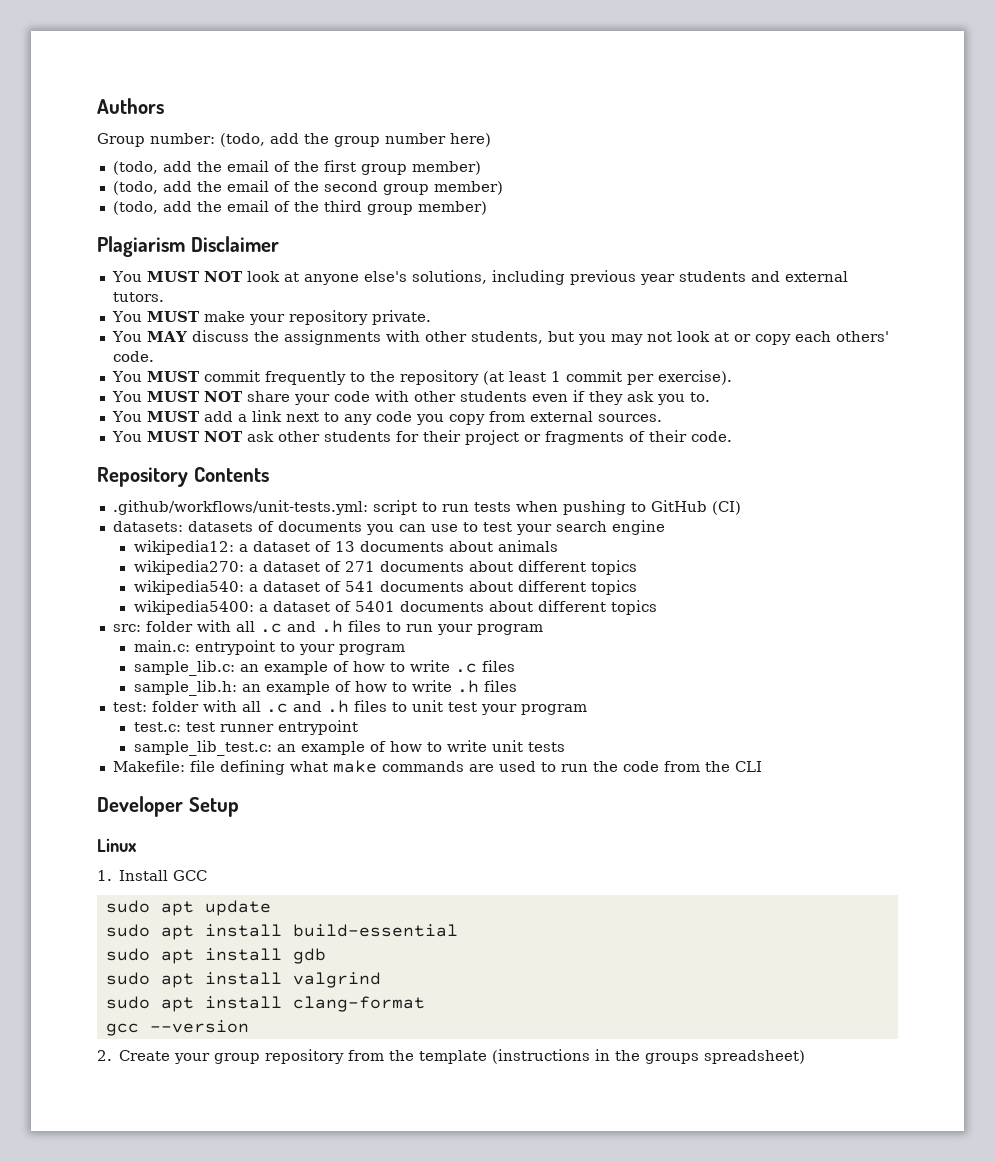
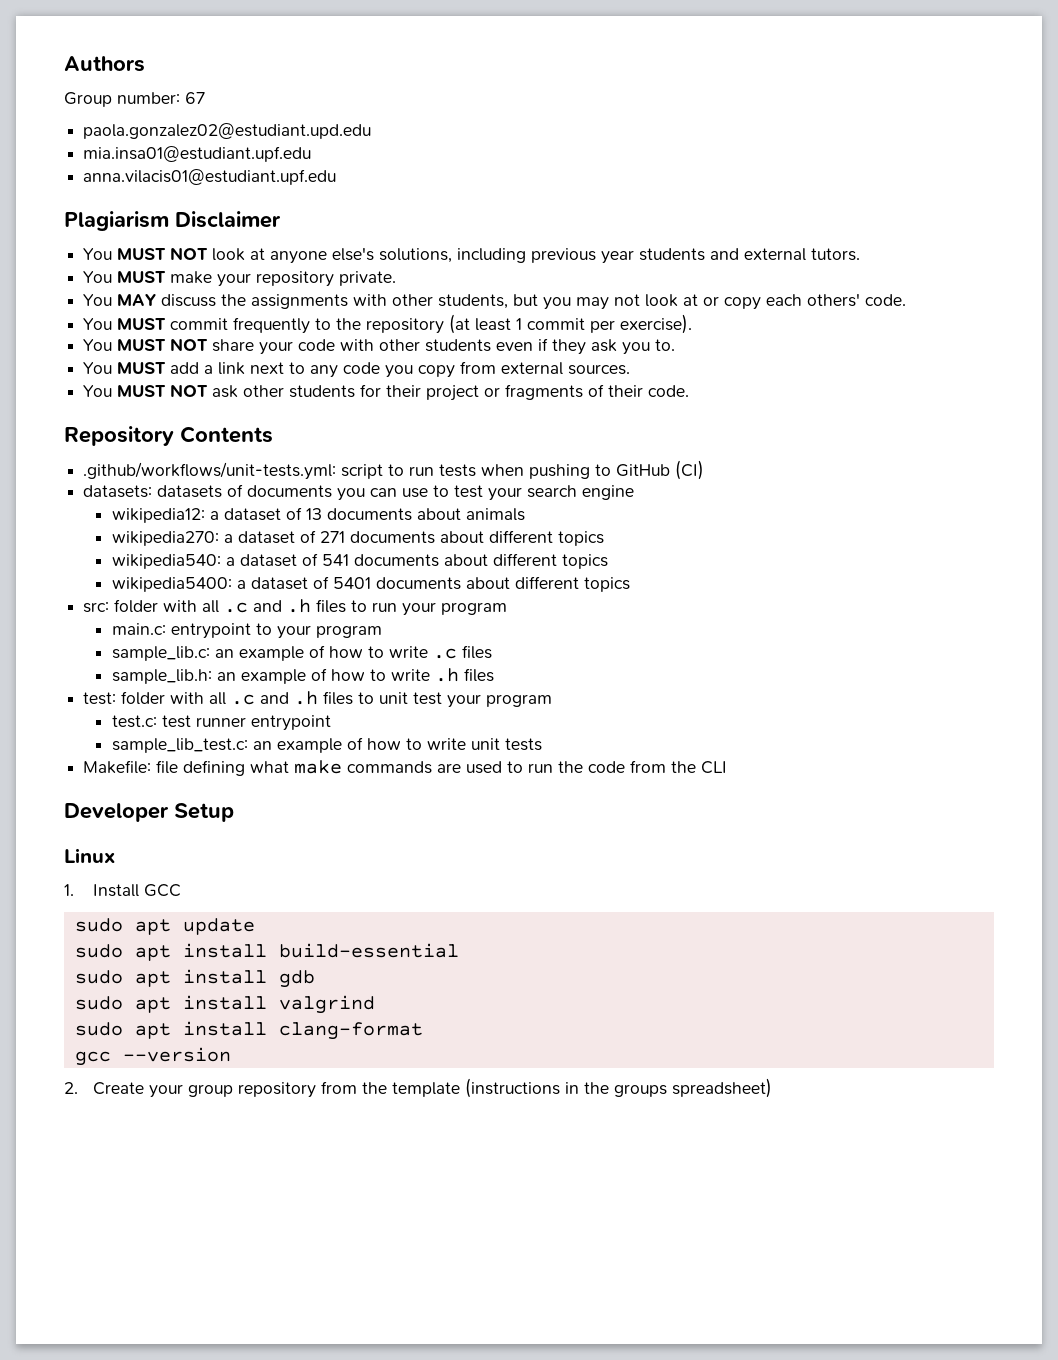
- Group number: (todo, add the group number here)
- (todo, add the email of the first group member)
- (todo, add the email of the second group member)
- (todo, add the email of the third group member)
+ Group number: 67
+ paola.gonzalez02@estudiant.upd.edu
+ mia.insa01@estudiant.upf.edu
+ anna.vilacis01@estudiant.upf.edu

